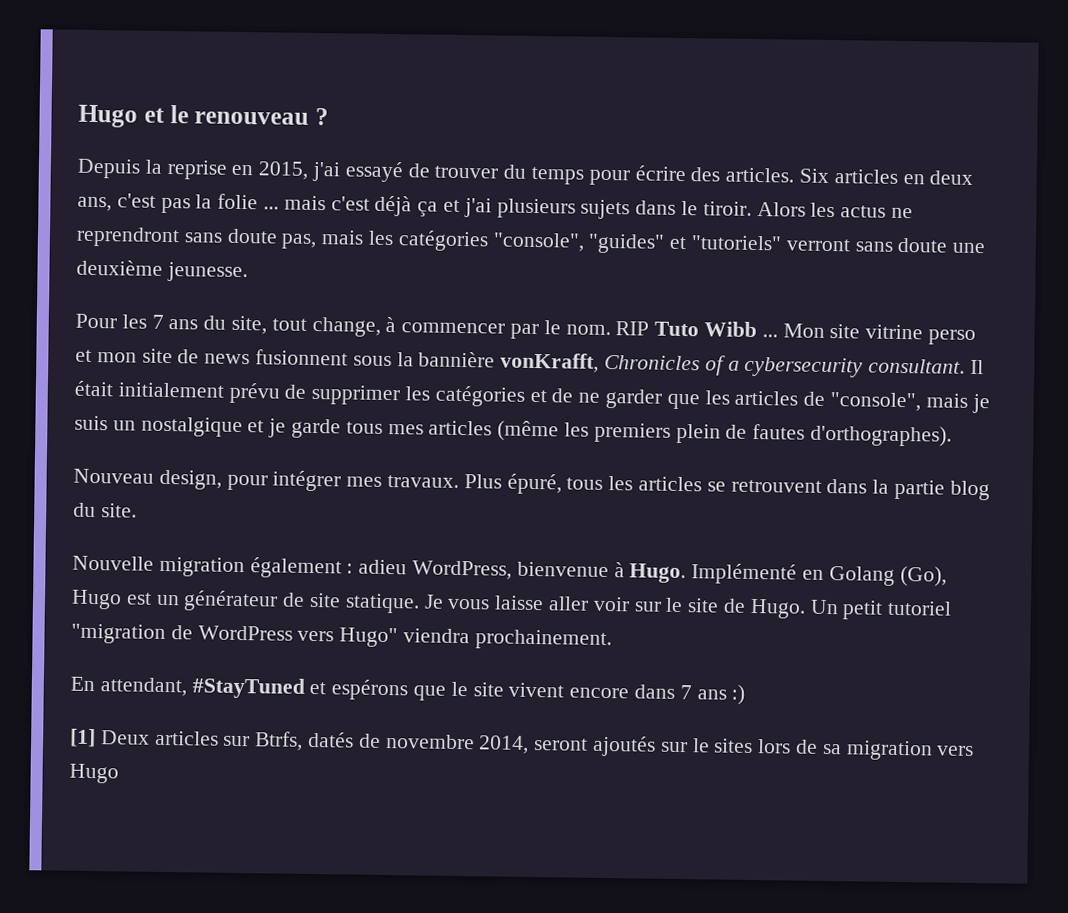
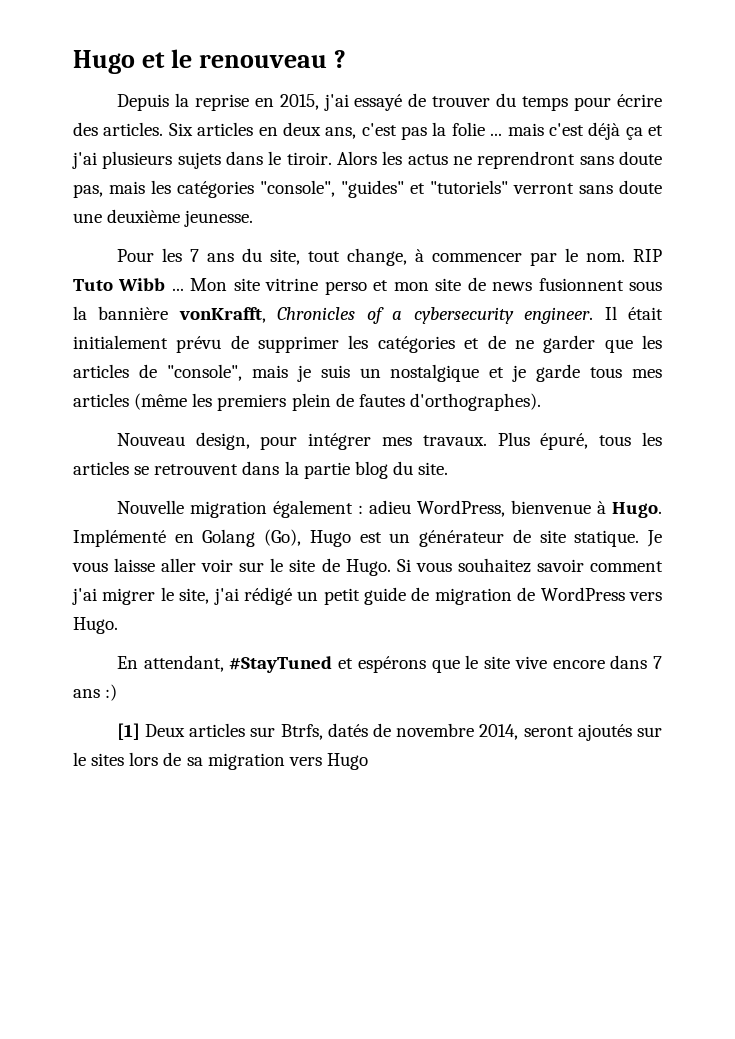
- Mon site vitrine perso et mon site de news fusionnent sous la bannière vonKrafft, Chronicles of a cybersecurity consultant.
+ Mon site vitrine perso et mon site de news fusionnent sous la bannière vonKrafft, Chronicles of a cybersecurity engineer.
- Un petit tutoriel "migration de WordPress vers Hugo" viendra prochainement.
+ Si vous souhaitez savoir comment j'ai migrer le site, j'ai rédigé un petit guide de migration de WordPress vers Hugo.
- En attendant, #StayTuned et espérons que le site vivent encore dans 7 ans :)
+ En attendant, #StayTuned et espérons que le site vive encore dans 7 ans :)

